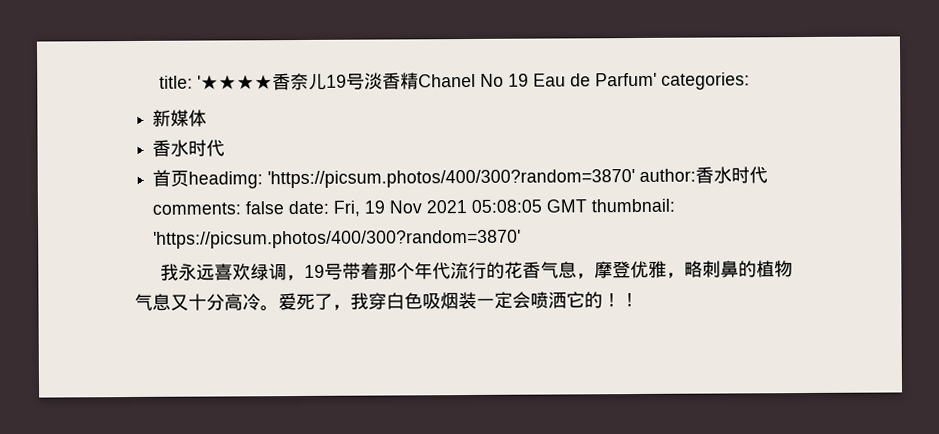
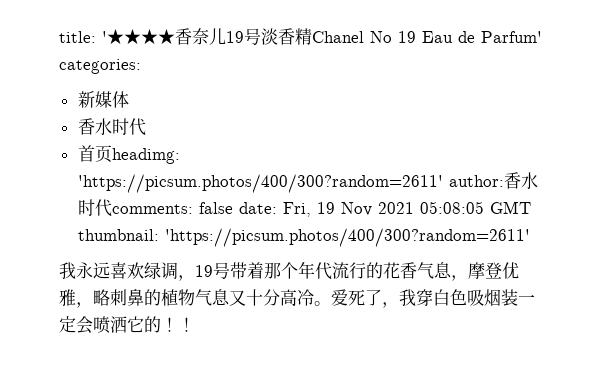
- 首页headimg: 'https://picsum.photos/400/300?random=3870' author:香水时代comments: false date: Fri, 19 Nov 2021 05:08:05 GMT thumbnail: 'https://picsum.photos/400/300?random=3870'
+ 首页headimg: 'https://picsum.photos/400/300?random=2611' author:香水时代comments: false date: Fri, 19 Nov 2021 05:08:05 GMT thumbnail: 'https://picsum.photos/400/300?random=2611'

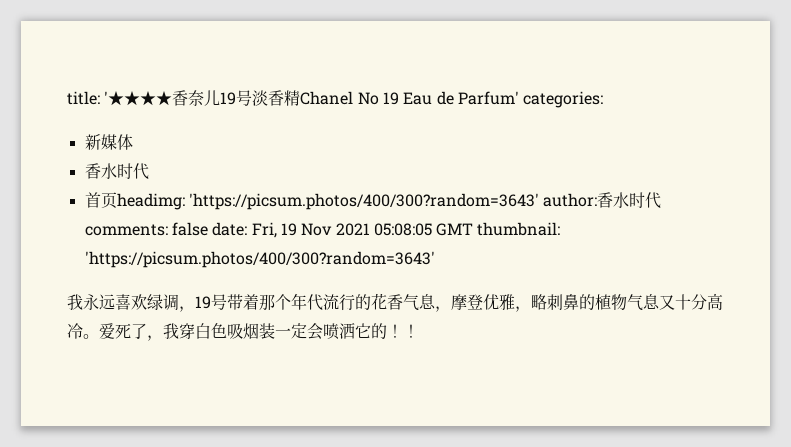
- 首页headimg: 'https://picsum.photos/400/300?random=2611' author:香水时代comments: false date: Fri, 19 Nov 2021 05:08:05 GMT thumbnail: 'https://picsum.photos/400/300?random=2611'
+ 首页headimg: 'https://picsum.photos/400/300?random=3643' author:香水时代comments: false date: Fri, 19 Nov 2021 05:08:05 GMT thumbnail: 'https://picsum.photos/400/300?random=3643'

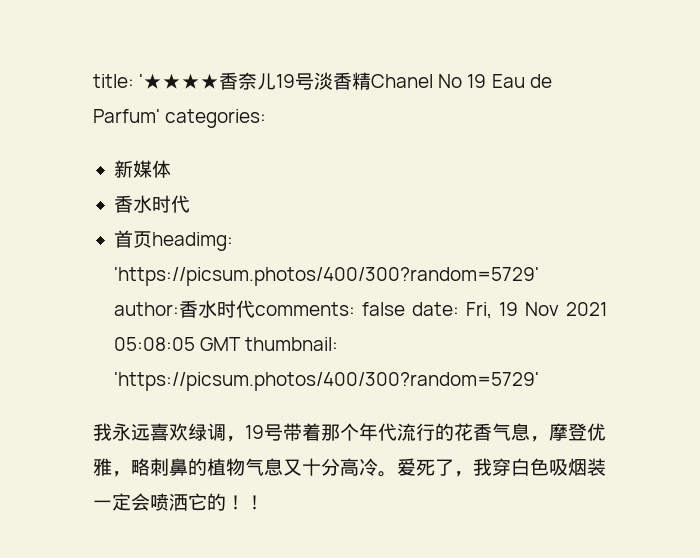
- 首页headimg: 'https://picsum.photos/400/300?random=3643' author:香水时代comments: false date: Fri, 19 Nov 2021 05:08:05 GMT thumbnail: 'https://picsum.photos/400/300?random=3643'
+ 首页headimg: 'https://picsum.photos/400/300?random=5729' author:香水时代comments: false date: Fri, 19 Nov 2021 05:08:05 GMT thumbnail: 'https://picsum.photos/400/300?random=5729'

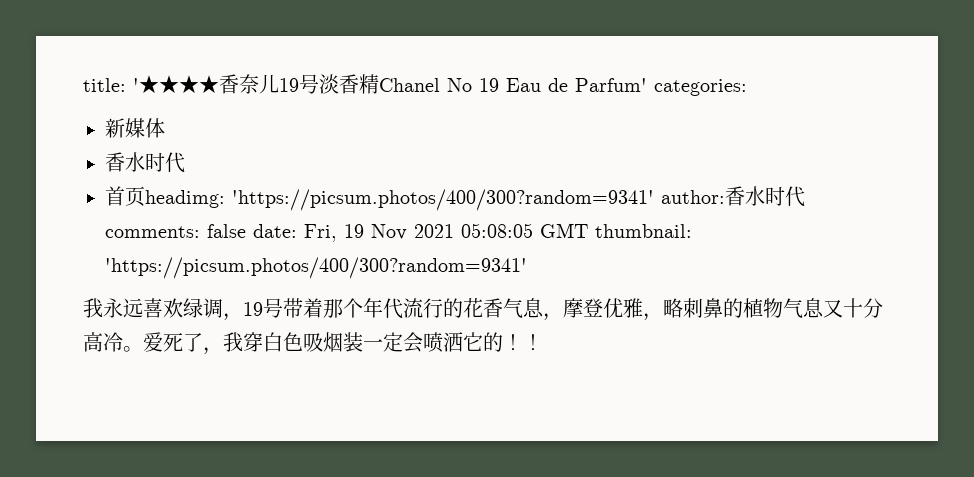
- 首页headimg: 'https://picsum.photos/400/300?random=5729' author:香水时代comments: false date: Fri, 19 Nov 2021 05:08:05 GMT thumbnail: 'https://picsum.photos/400/300?random=5729'
+ 首页headimg: 'https://picsum.photos/400/300?random=9341' author:香水时代comments: false date: Fri, 19 Nov 2021 05:08:05 GMT thumbnail: 'https://picsum.photos/400/300?random=9341'

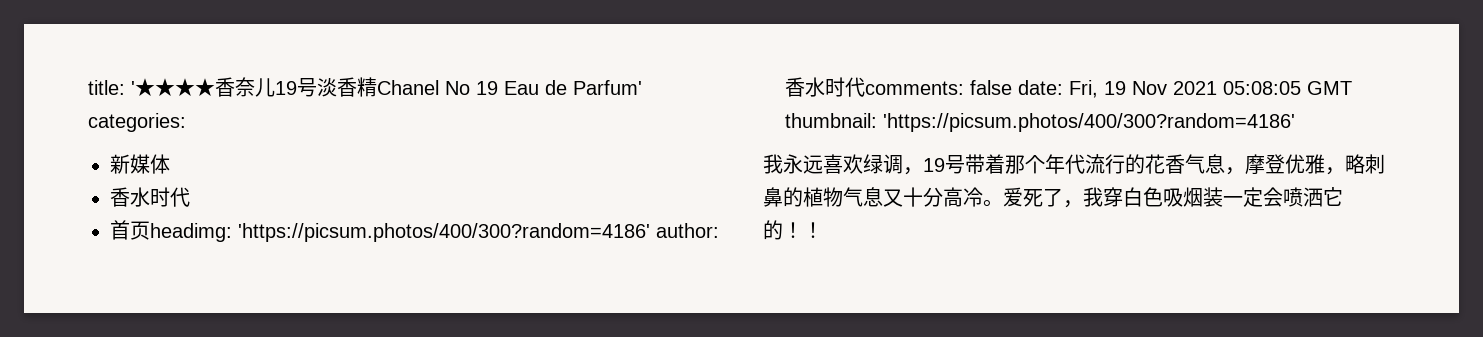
- 首页headimg: 'https://picsum.photos/400/300?random=9341' author:香水时代comments: false date: Fri, 19 Nov 2021 05:08:05 GMT thumbnail: 'https://picsum.photos/400/300?random=9341'
+ 首页headimg: 'https://picsum.photos/400/300?random=4186' author:香水时代comments: false date: Fri, 19 Nov 2021 05:08:05 GMT thumbnail: 'https://picsum.photos/400/300?random=4186'

